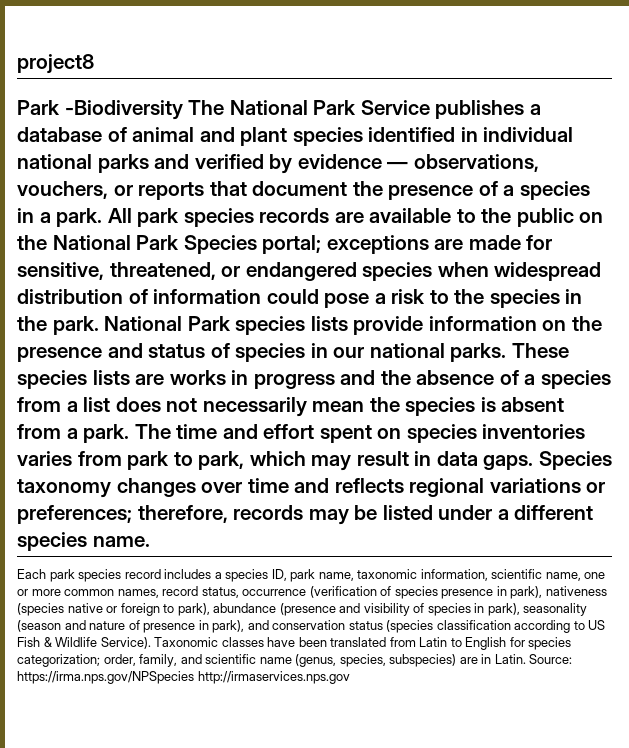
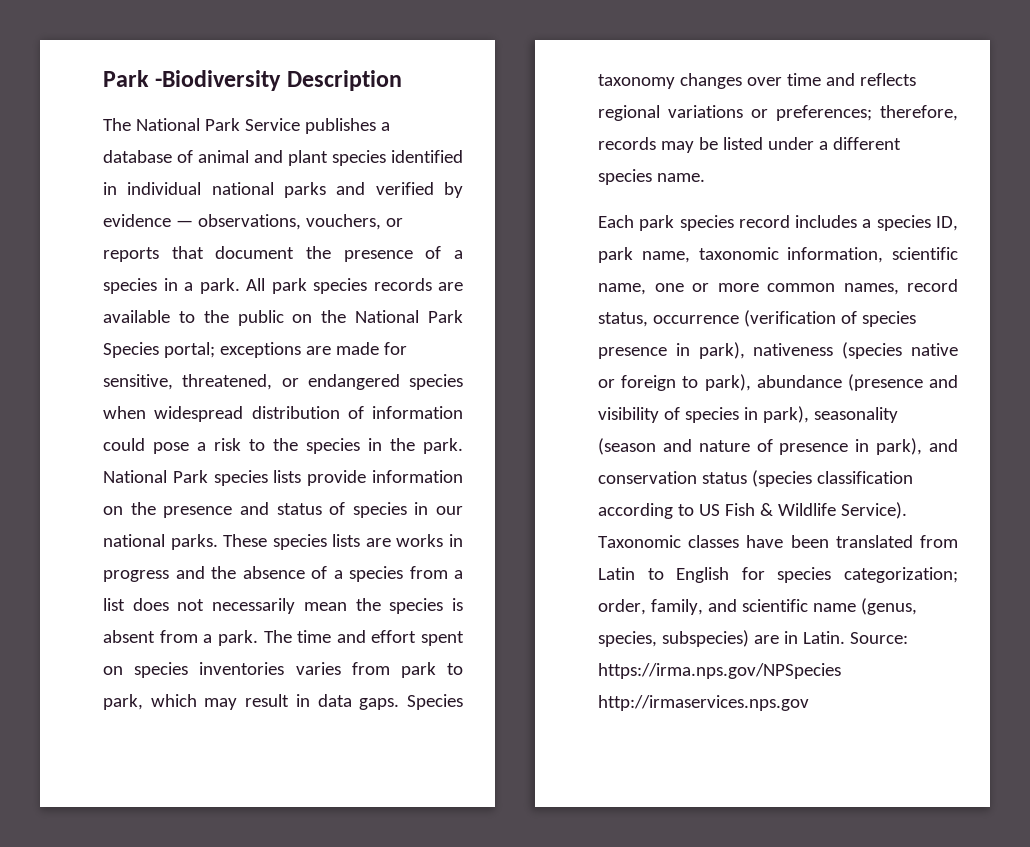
- project8
- Park -Biodiversity The National Park Service publishes a database of animal and plant species identified in individual national parks and verified by evidence — observations, vouchers, or reports that document the presence of a species in a park.
+ Park -Biodiversity Description
+ The National Park Service publishes a database of animal and plant species identified in individual national parks and verified by evidence — observations, vouchers, or reports that document the presence of a species in a park.

